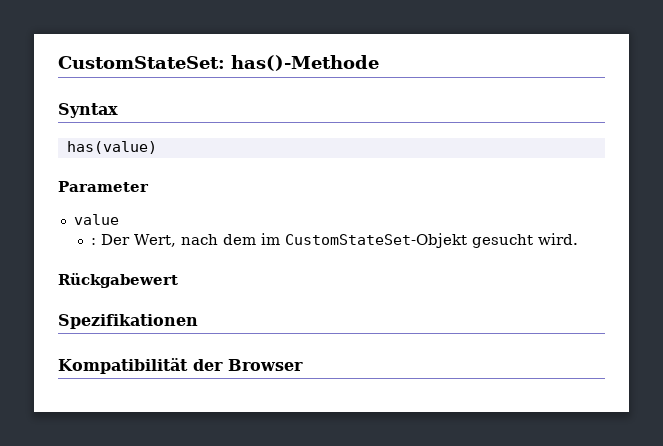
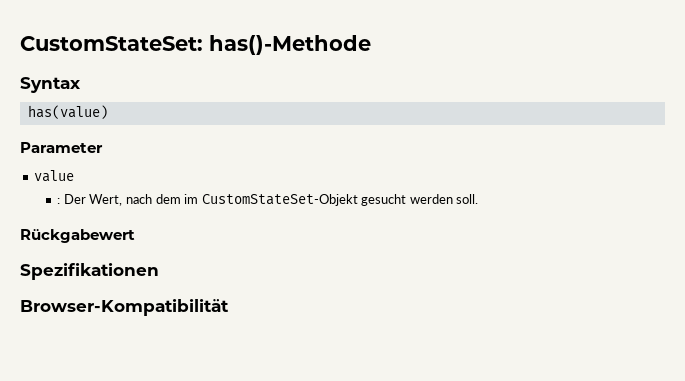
- : Der Wert, nach dem im CustomStateSet-Objekt gesucht wird.
+ : Der Wert, nach dem im CustomStateSet-Objekt gesucht werden soll.
- Kompatibilität der Browser
+ Browser-Kompatibilität

